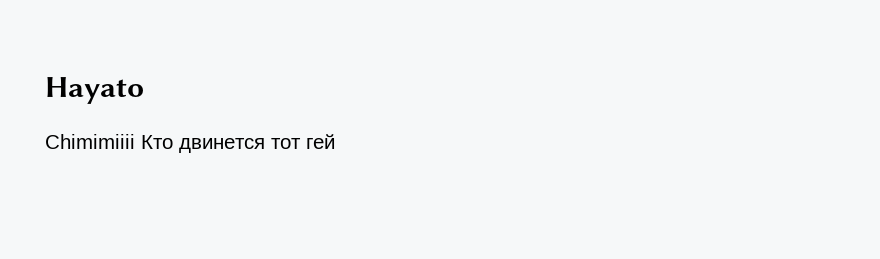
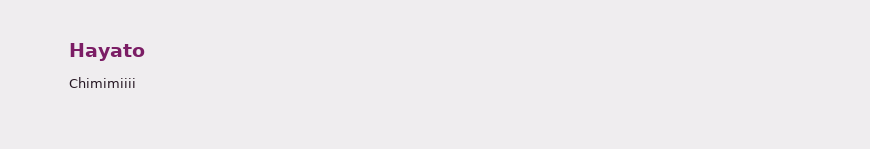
- Chimimiiii Кто двинется тот гей
+ Chimimiiii

